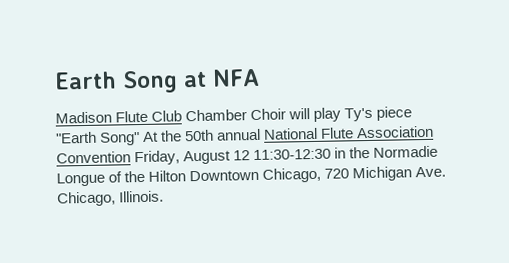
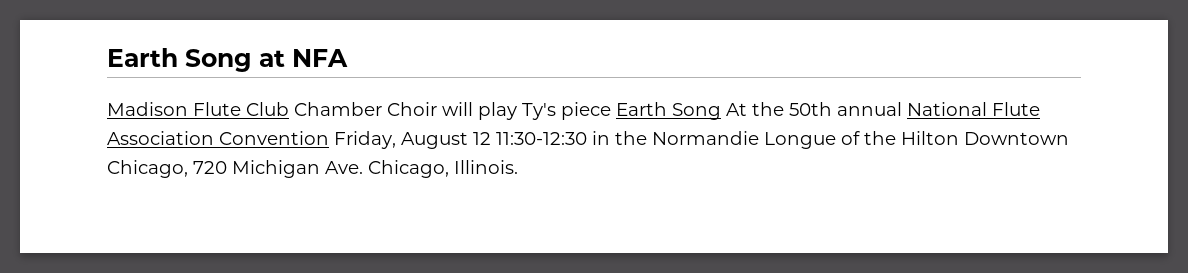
- Madison Flute Club Chamber Choir will play Ty's piece "Earth Song" At the 50th annual National Flute Association Convention Friday, August 12 11:30-12:30 in the Normadie Longue of the Hilton Downtown Chicago, 720 Michigan Ave. Chicago, Illinois.
+ Madison Flute Club Chamber Choir will play Ty's piece Earth Song At the 50th annual National Flute Association Convention Friday, August 12 11:30-12:30 in the Normandie Longue of the Hilton Downtown Chicago, 720 Michigan Ave. Chicago, Illinois.

